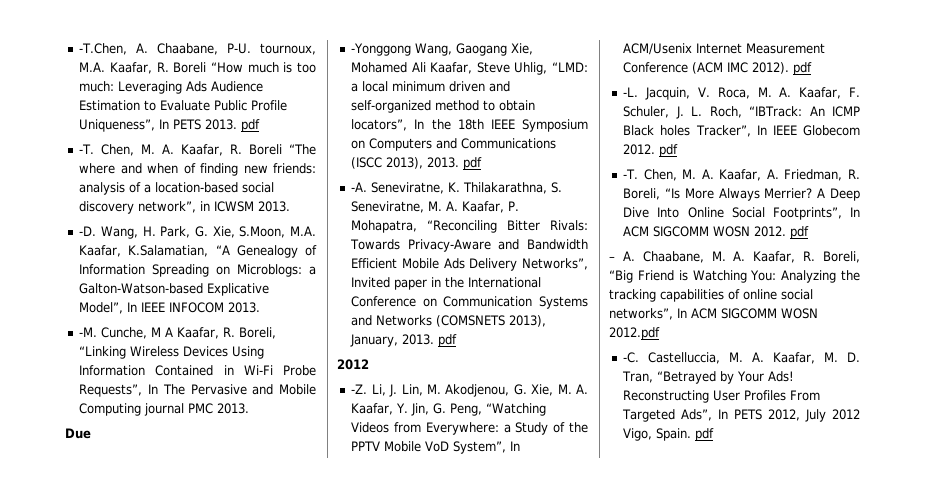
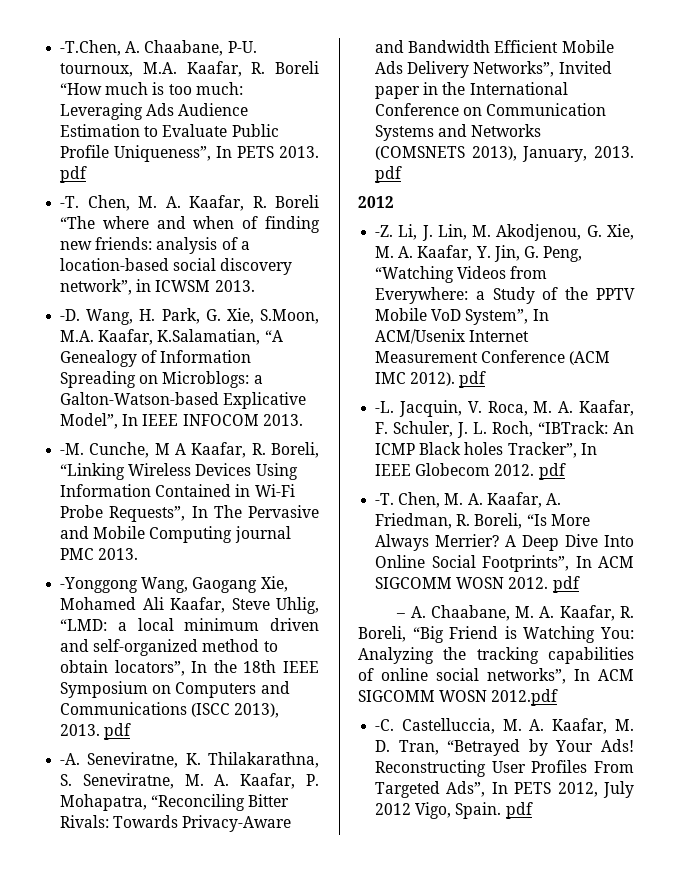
- Due

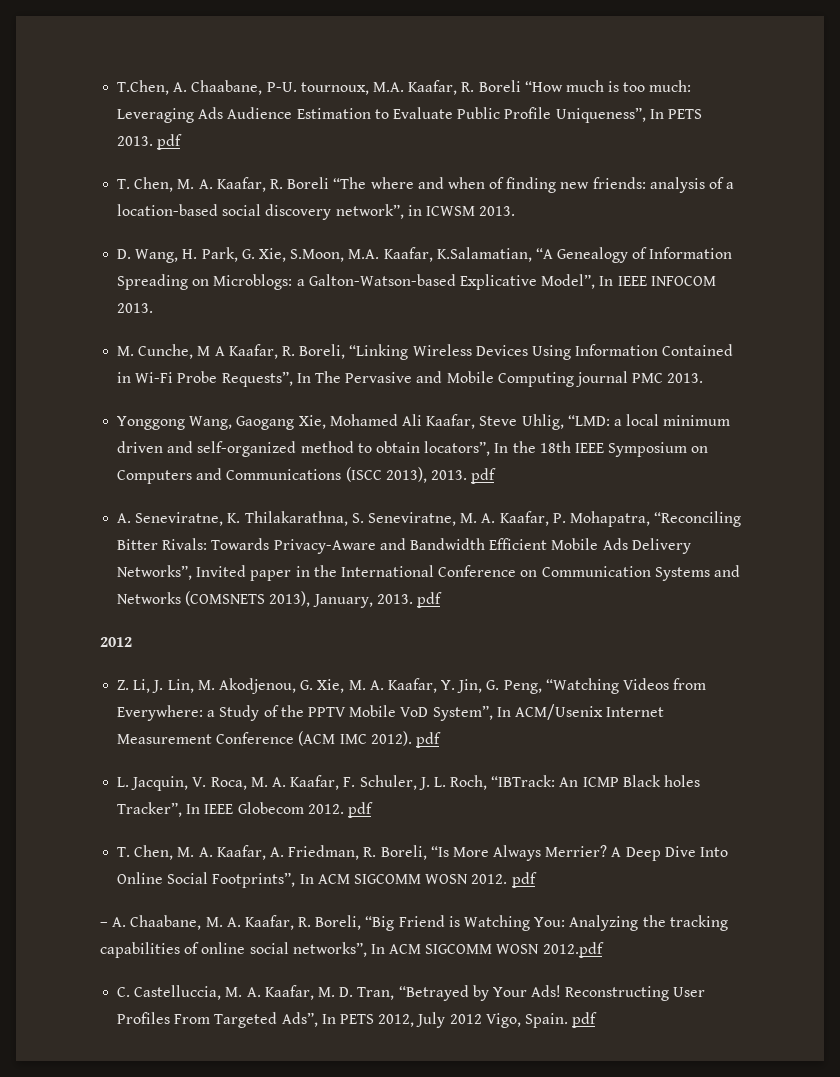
- -T.Chen, A. Chaabane, P-U. tournoux, M.A. Kaafar, R. Boreli “How much is too much: Leveraging Ads Audience Estimation to Evaluate Public Profile Uniqueness”, In PETS 2013. pdf
+ T.Chen, A. Chaabane, P-U. tournoux, M.A. Kaafar, R. Boreli “How much is too much: Leveraging Ads Audience Estimation to Evaluate Public Profile Uniqueness”, In PETS 2013. pdf
- -T. Chen, M. A. Kaafar, R. Boreli “The where and when of finding new friends: analysis of a location-based social discovery network”, in ICWSM 2013.
+ T. Chen, M. A. Kaafar, R. Boreli “The where and when of finding new friends: analysis of a location-based social discovery network”, in ICWSM 2013.
- -D. Wang, H. Park, G. Xie, S.Moon, M.A. Kaafar, K.Salamatian, “A Genealogy of Information Spreading on Microblogs: a Galton-Watson-based Explicative Model”, In IEEE INFOCOM 2013.
+ D. Wang, H. Park, G. Xie, S.Moon, M.A. Kaafar, K.Salamatian, “A Genealogy of Information Spreading on Microblogs: a Galton-Watson-based Explicative Model”, In IEEE INFOCOM 2013.
- -M. Cunche, M A Kaafar, R. Boreli, “Linking Wireless Devices Using Information Contained in Wi-Fi Probe Requests”, In The Pervasive and Mobile Computing journal PMC 2013.
+ M. Cunche, M A Kaafar, R. Boreli, “Linking Wireless Devices Using Information Contained in Wi-Fi Probe Requests”, In The Pervasive and Mobile Computing journal PMC 2013.
- -Yonggong Wang, Gaogang Xie, Mohamed Ali Kaafar, Steve Uhlig, “LMD: a local minimum driven and self-organized method to obtain locators”, In the 18th IEEE Symposium on Computers and Communications (ISCC 2013), 2013. pdf
+ Yonggong Wang, Gaogang Xie, Mohamed Ali Kaafar, Steve Uhlig, “LMD: a local minimum driven and self-organized method to obtain locators”, In the 18th IEEE Symposium on Computers and Communications (ISCC 2013), 2013. pdf
- -A. Seneviratne, K. Thilakarathna, S. Seneviratne, M. A. Kaafar, P. Mohapatra, “Reconciling Bitter Rivals: Towards Privacy-Aware and Bandwidth Efficient Mobile Ads Delivery Networks”, Invited paper in the International Conference on Communication Systems and Networks (COMSNETS 2013), January, 2013. pdf
+ A. Seneviratne, K. Thilakarathna, S. Seneviratne, M. A. Kaafar, P. Mohapatra, “Reconciling Bitter Rivals: Towards Privacy-Aware and Bandwidth Efficient Mobile Ads Delivery Networks”, Invited paper in the International Conference on Communication Systems and Networks (COMSNETS 2013), January, 2013. pdf
- -Z. Li, J. Lin, M. Akodjenou, G. Xie, M. A. Kaafar, Y. Jin, G. Peng, “Watching Videos from Everywhere: a Study of the PPTV Mobile VoD System”, In ACM/Usenix Internet Measurement Conference (ACM IMC 2012). pdf
+ Z. Li, J. Lin, M. Akodjenou, G. Xie, M. A. Kaafar, Y. Jin, G. Peng, “Watching Videos from Everywhere: a Study of the PPTV Mobile VoD System”, In ACM/Usenix Internet Measurement Conference (ACM IMC 2012). pdf
- -L. Jacquin, V. Roca, M. A. Kaafar, F. Schuler, J. L. Roch, “IBTrack: An ICMP Black holes Tracker”, In IEEE Globecom 2012. pdf
+ L. Jacquin, V. Roca, M. A. Kaafar, F. Schuler, J. L. Roch, “IBTrack: An ICMP Black holes Tracker”, In IEEE Globecom 2012. pdf
- -T. Chen, M. A. Kaafar, A. Friedman, R. Boreli, “Is More Always Merrier?
+ T. Chen, M. A. Kaafar, A. Friedman, R. Boreli, “Is More Always Merrier?
- -C. Castelluccia, M. A. Kaafar, M. D. Tran, “Betrayed by Your Ads!
+ C. Castelluccia, M. A. Kaafar, M. D. Tran, “Betrayed by Your Ads!

